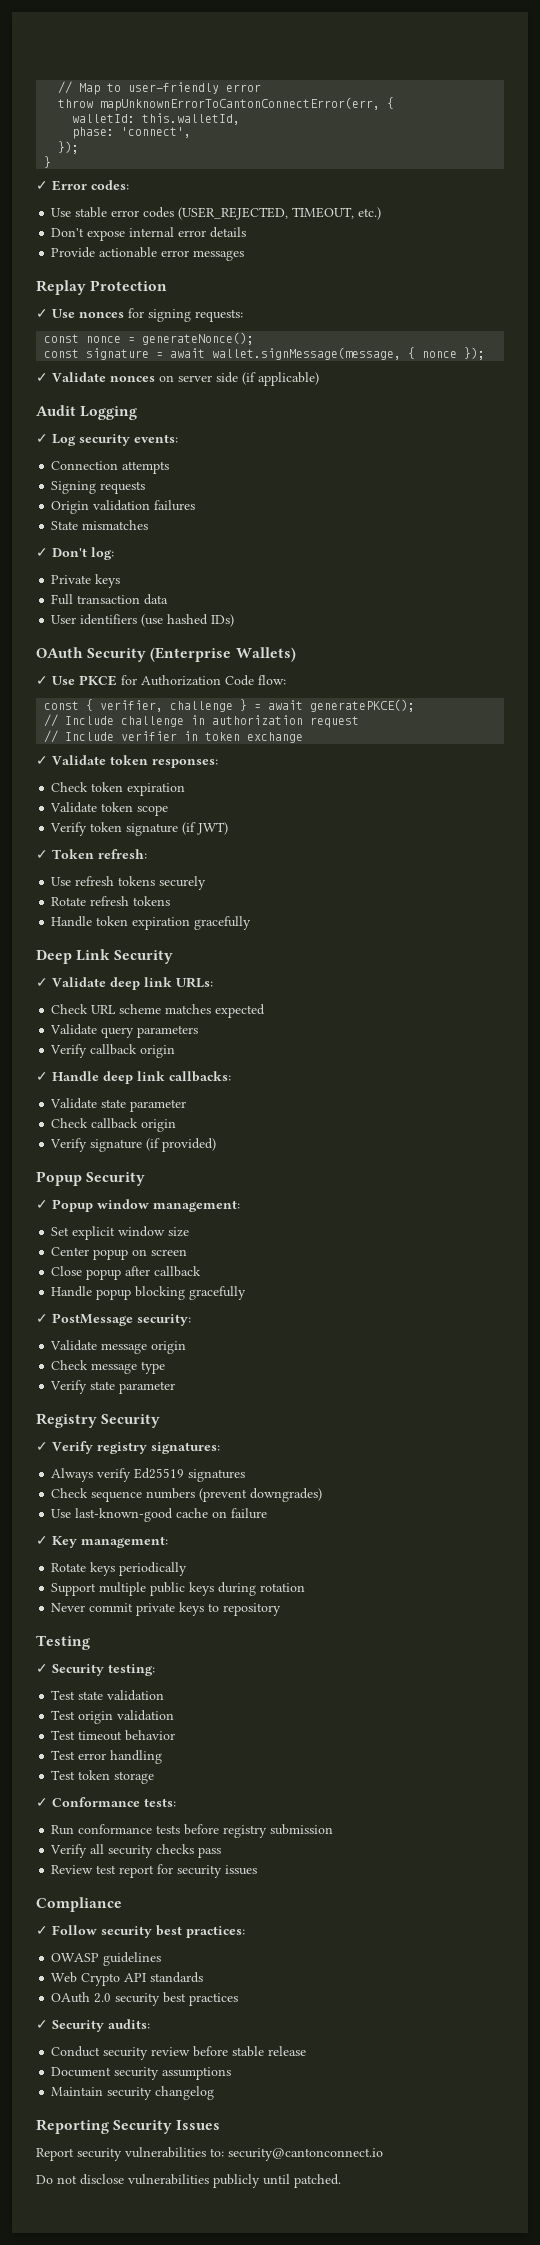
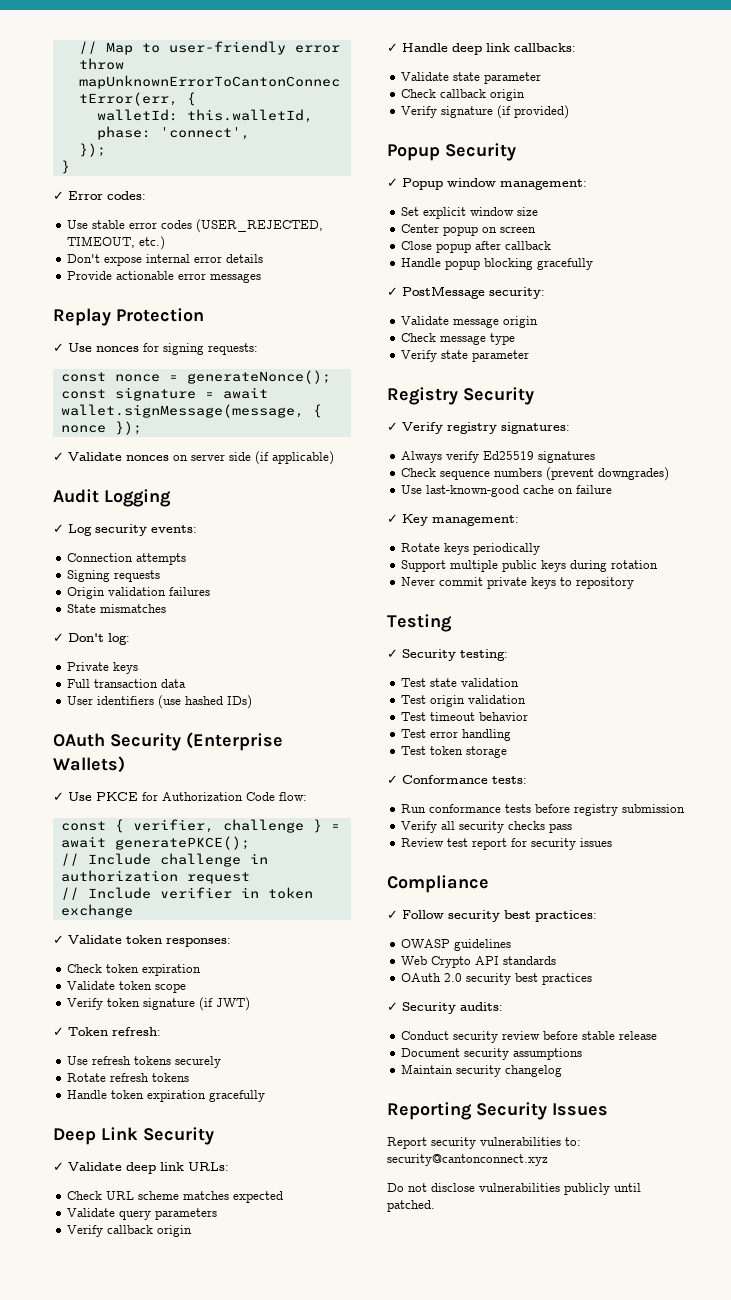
- Report security vulnerabilities to: security@cantonconnect.io
+ Report security vulnerabilities to: security@cantonconnect.xyz

